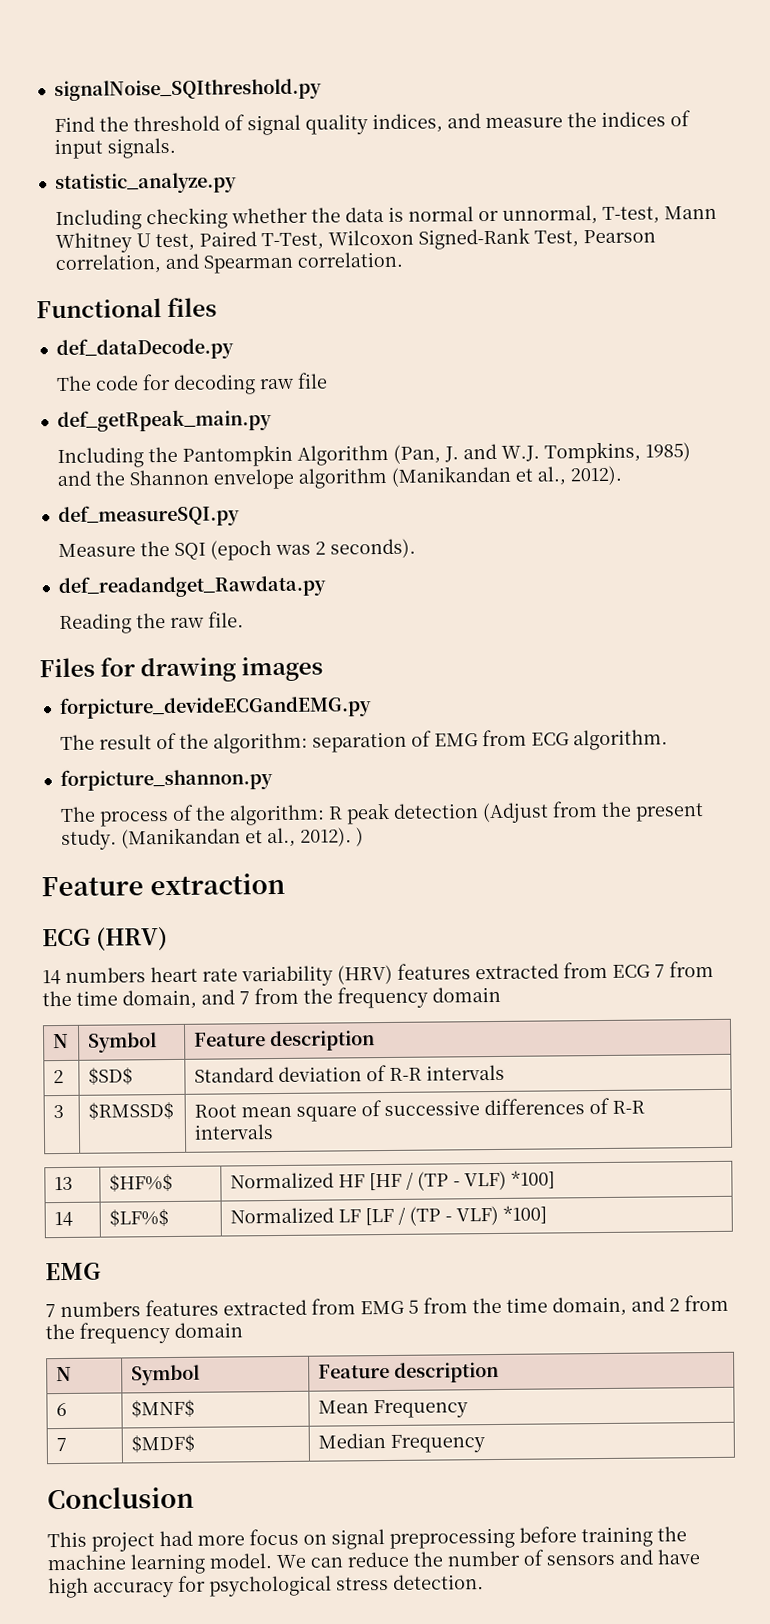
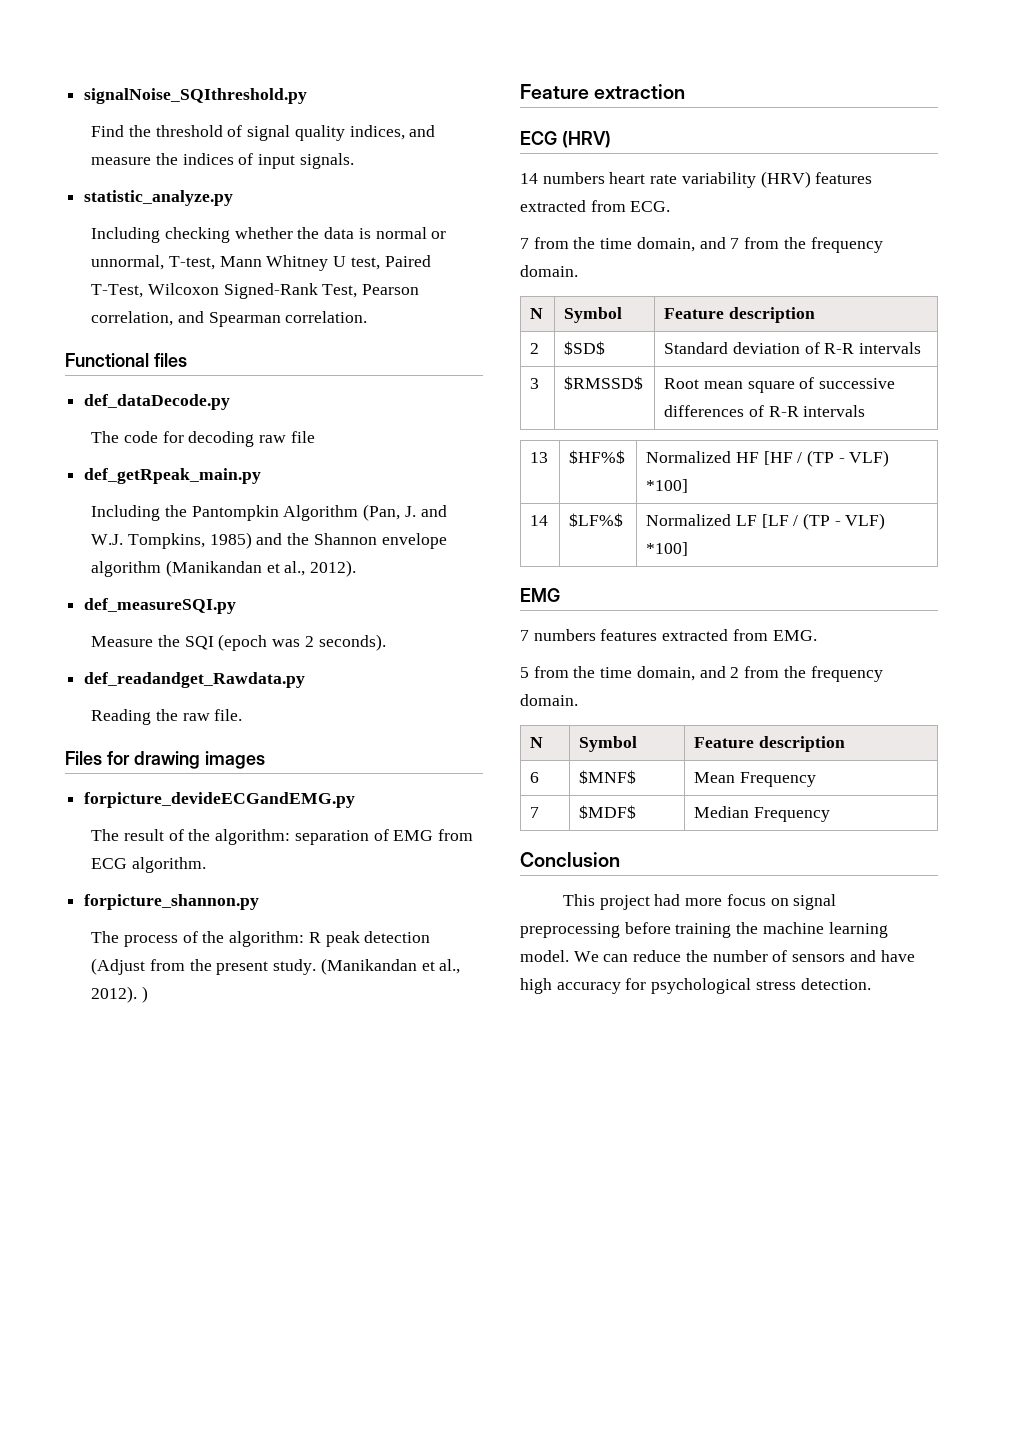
- 14 numbers heart rate variability (HRV) features extracted from ECG 7 from the time domain, and 7 from the frequency domain
+ 14 numbers heart rate variability (HRV) features extracted from ECG.
+ 7 from the time domain, and 7 from the frequency domain.
- 7 numbers features extracted from EMG 5 from the time domain, and 2 from the frequency domain
+ 7 numbers features extracted from EMG.
+ 5 from the time domain, and 2 from the frequency domain.

